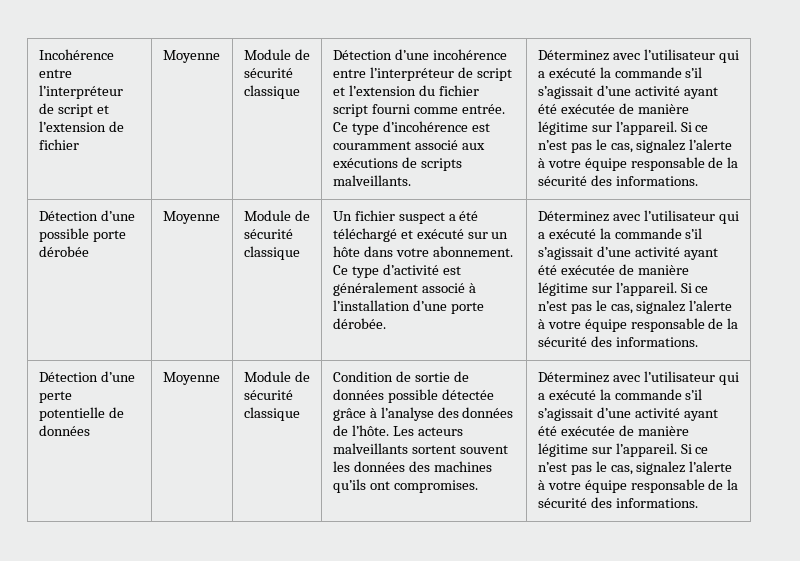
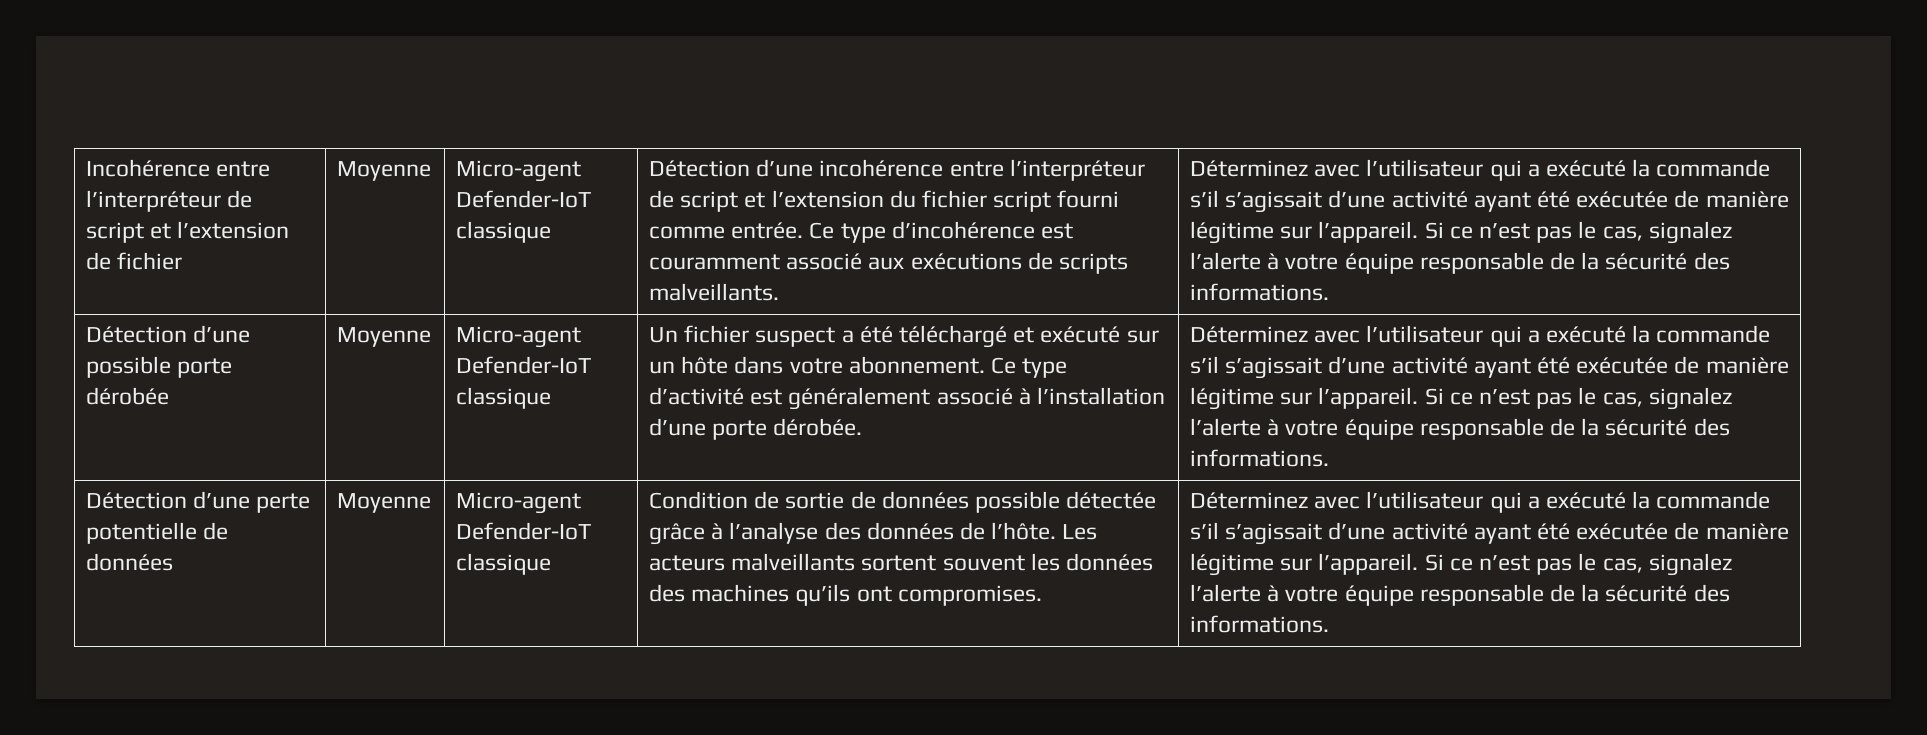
- Incohérence entre l’interpréteur de script et l’extension de fichier | Moyenne | Module de sécurité classique
+ Incohérence entre l’interpréteur de script et l’extension de fichier | Moyenne | Micro-agent Defender-IoT classique
- Détection d’une possible porte dérobée | Moyenne | Module de sécurité classique
+ Détection d’une possible porte dérobée | Moyenne | Micro-agent Defender-IoT classique
- Détection d’une perte potentielle de données | Moyenne | Module de sécurité classique
+ Détection d’une perte potentielle de données | Moyenne | Micro-agent Defender-IoT classique

